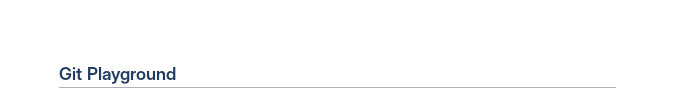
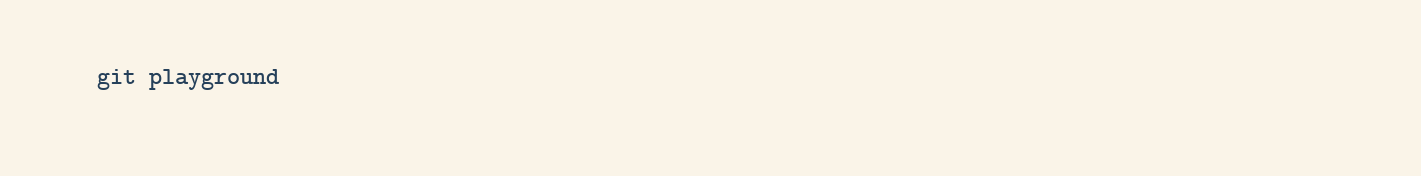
- Git Playground
+ git playground

